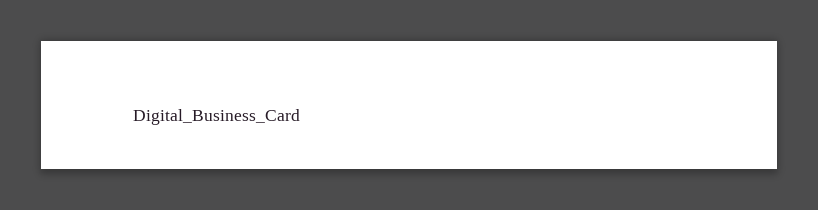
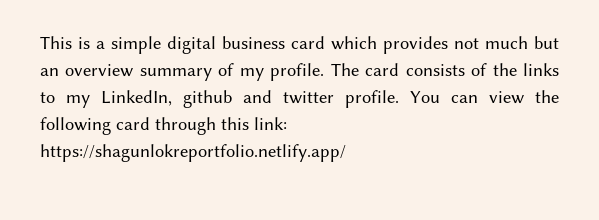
- Digital_Business_Card
+ This is a simple digital business card which provides not much but an overview summary of my profile. The card consists of the links to my LinkedIn, github and twitter profile. You can view the following card through this link: https://shagunlokreportfolio.netlify.app/

